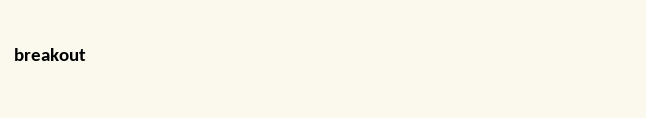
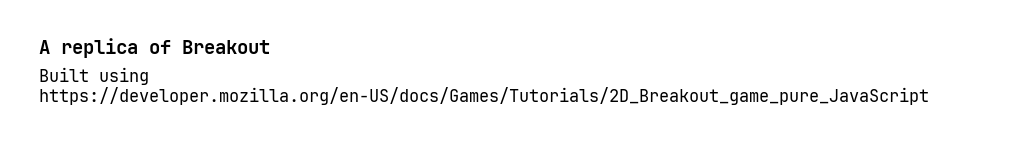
- breakout
+ A replica of Breakout
+ Built using https://developer.mozilla.org/en-US/docs/Games/Tutorials/2D_Breakout_game_pure_JavaScript

